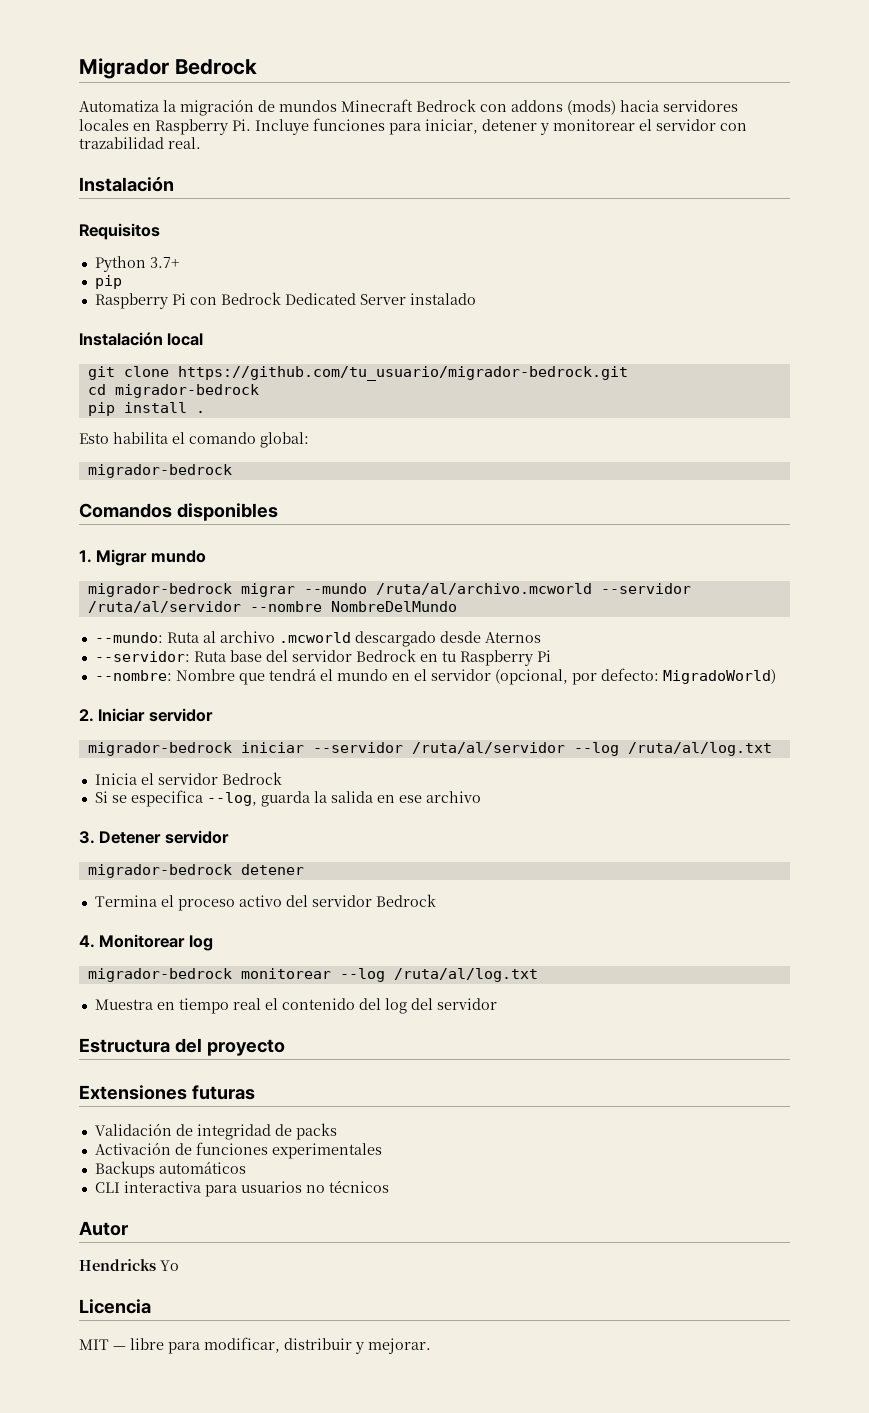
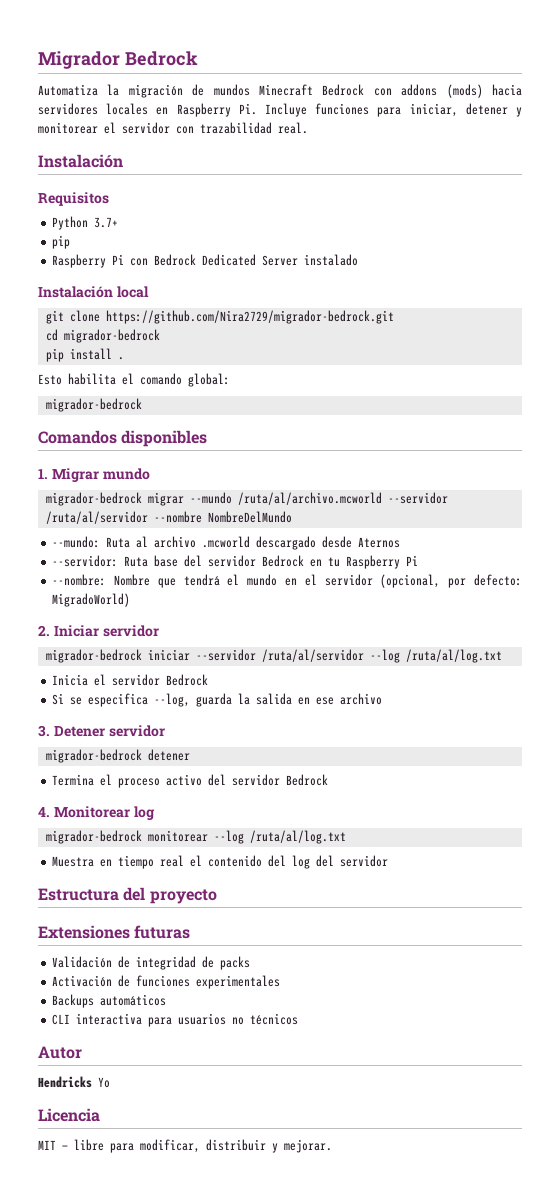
- git clone https://github.com/tu_usuario/migrador-bedrock.git
+ git clone https://github.com/Nira2729/migrador-bedrock.git

